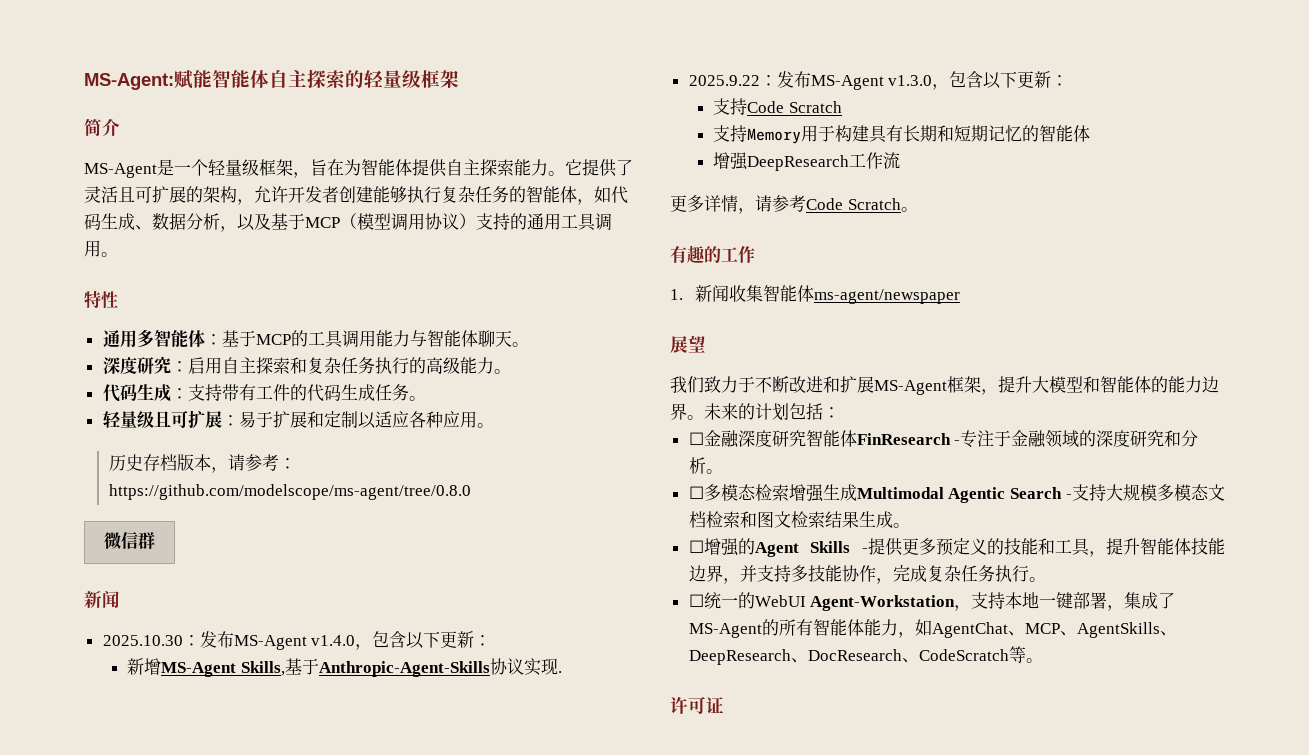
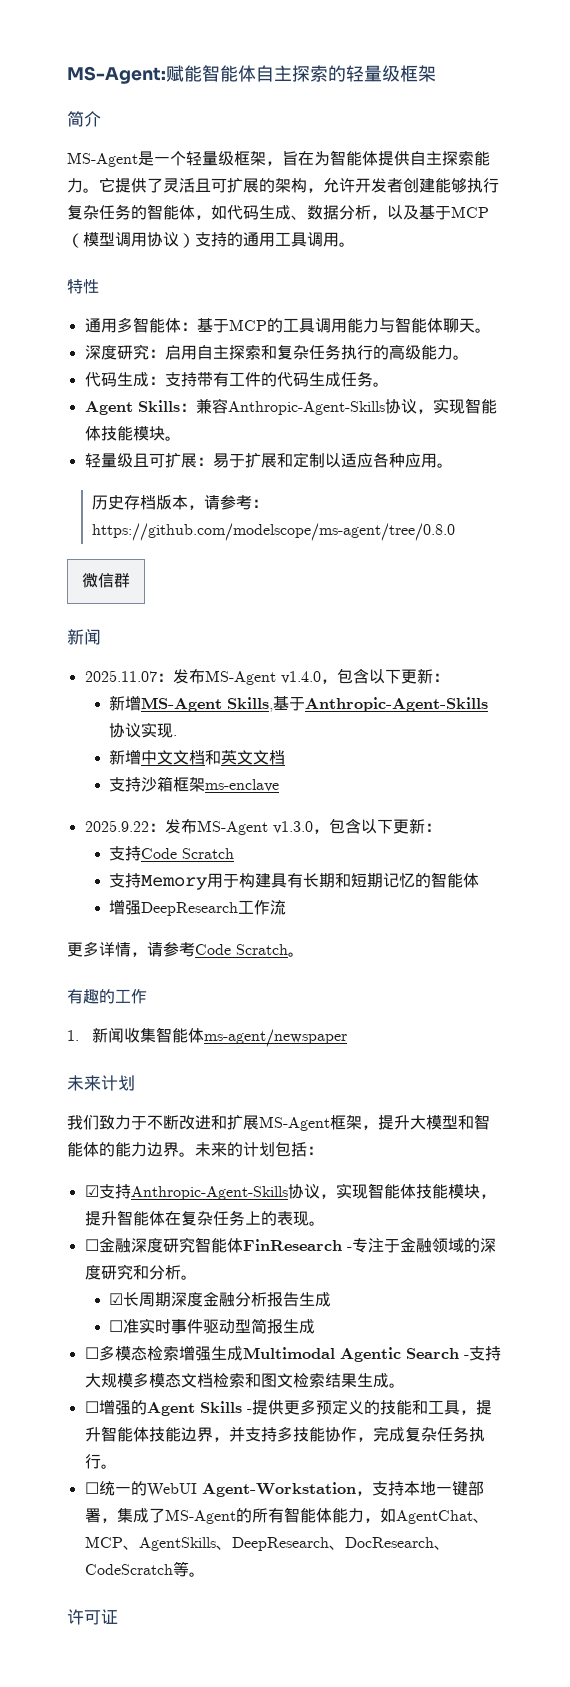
+ Agent Skills：兼容Anthropic-Agent-Skills协议，实现智能体技能模块。
- 2025.10.30：发布MS-Agent v1.4.0，包含以下更新：
+ 2025.11.07：发布MS-Agent v1.4.0，包含以下更新：
+ 新增中文文档和英文文档
+ 支持沙箱框架ms-enclave
- 展望
+ 未来计划
+ ☑支持Anthropic-Agent-Skills协议，实现智能体技能模块，提升智能体在复杂任务上的表现。
+ ☑长周期深度金融分析报告生成
+ ☐准实时事件驱动型简报生成

